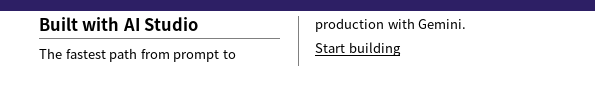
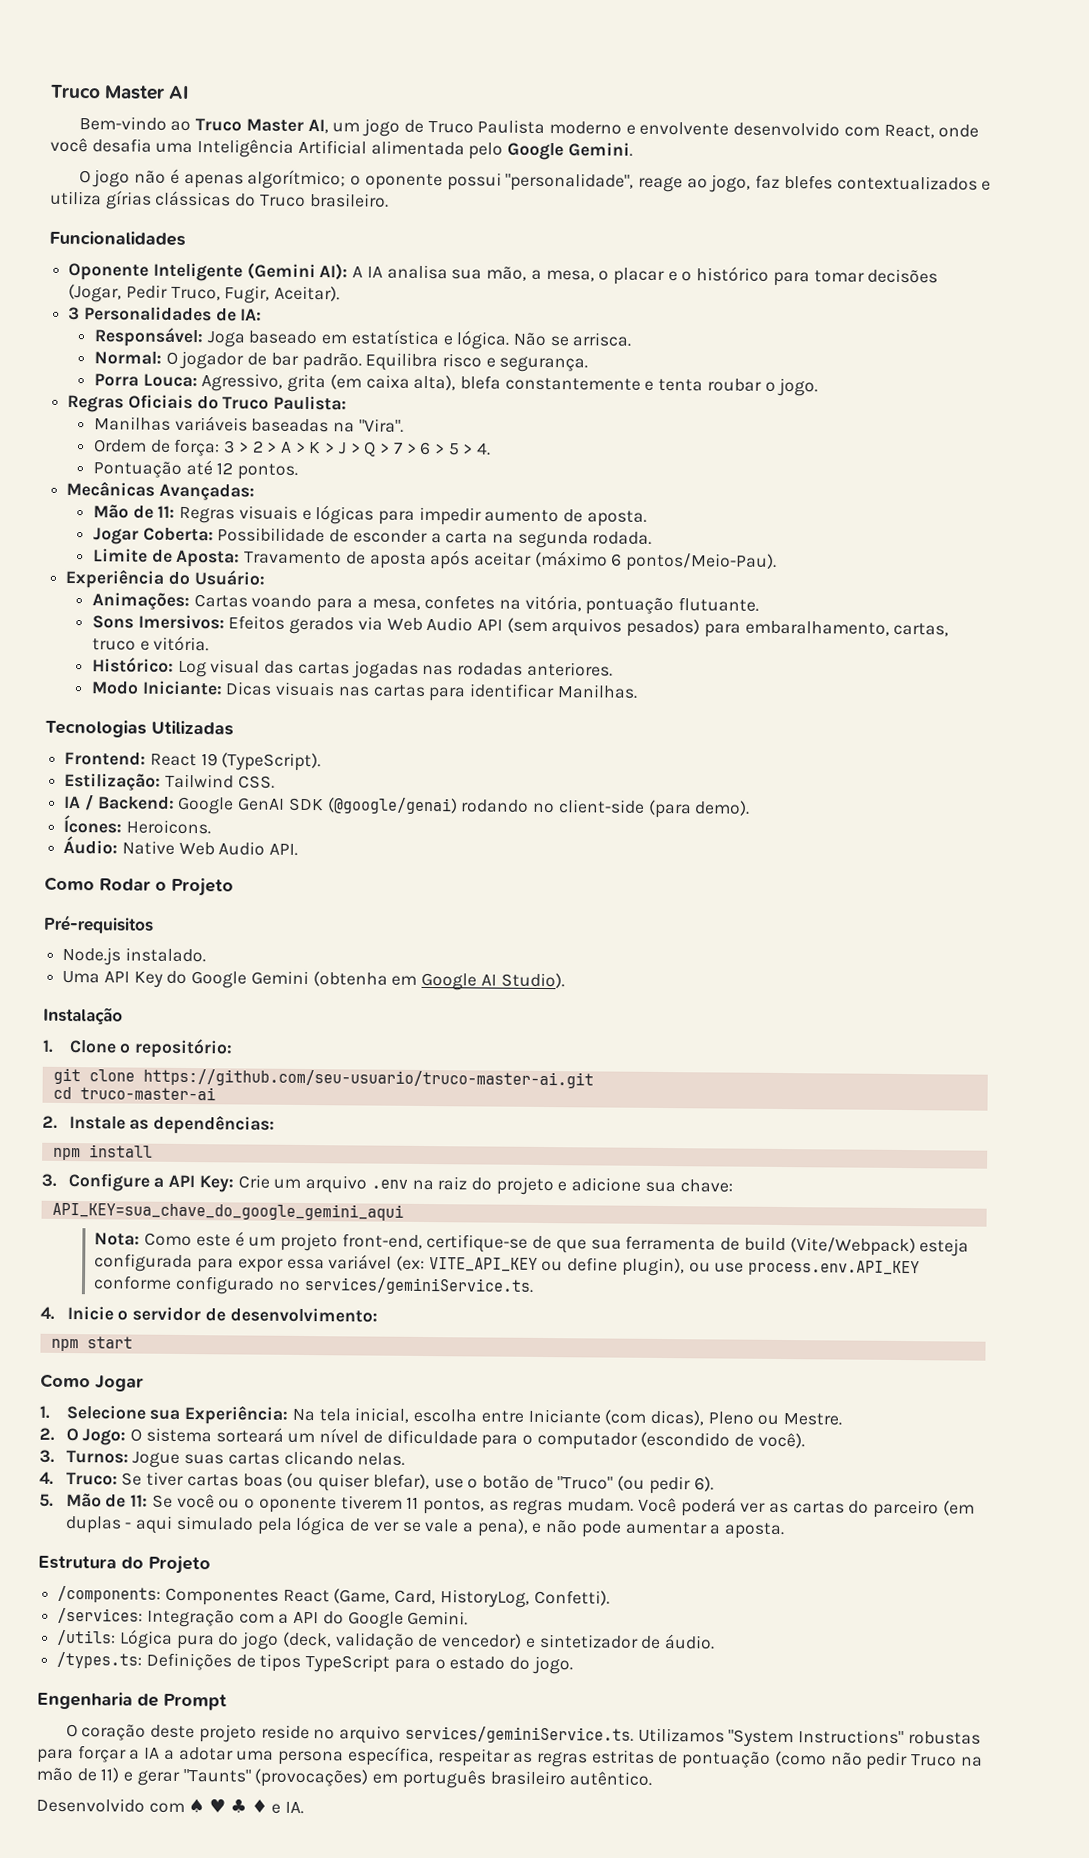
- Built with AI Studio
- The fastest path from prompt to production with Gemini.
- Start building
+ Truco Master AI
+ Bem-vindo ao Truco Master AI, um jogo de Truco Paulista moderno e envolvente desenvolvido com React, onde você desafia uma Inteligência Artificial alimentada pelo Google Gemini.
+ O jogo não é apenas algorítmico; o oponente possui "personalidade", reage ao jogo, faz blefes contextualizados e utiliza gírias clássicas do Truco brasileiro.
+ Funcionalidades
+ Oponente Inteligente (Gemini AI): A IA analisa sua mão, a mesa, o placar e o histórico para tomar decisões (Jogar, Pedir Truco, Fugir, Aceitar).
+ 3 Personalidades de IA:
+ Responsável: Joga baseado em estatística e lógica. Não se arrisca.
+ Normal: O jogador de bar padrão. Equilibra risco e segurança.
+ Porra Louca: Agressivo, grita (em caixa alta), blefa constantemente e tenta roubar o jogo.
+ Regras Oficiais do Truco Paulista:
+ Manilhas variáveis baseadas na "Vira".
+ Ordem de força: 3 > 2 > A > K > J > Q > 7 > 6 > 5 > 4.
+ Pontuação até 12 pontos.
+ Mecânicas Avançadas:
+ Mão de 11: Regras visuais e lógicas para impedir aumento de aposta.
+ Jogar Coberta: Possibilidade de esconder a carta na segunda rodada.
+ Limite de Aposta: Travamento de aposta após aceitar (máximo 6 pontos/Meio-Pau).
+ Experiência do Usuário:
+ Animações: Cartas voando para a mesa, confetes na vitória, pontuação flutuante.
+ Sons Imersivos: Efeitos gerados via Web Audio API (sem arquivos pesados) para embaralhamento, cartas, truco e vitória.
+ Histórico: Log visual das cartas jogadas nas rodadas anteriores.
+ Modo Iniciante: Dicas visuais nas cartas para identificar Manilhas.
+ Tecnologias Utilizadas
+ Frontend: React 19 (TypeScript).
+ Estilização: Tailwind CSS.
+ IA / Backend: Google GenAI SDK (@google/genai) rodando no client-side (para demo).
+ Ícones: Heroicons.
+ Áudio: Native Web Audio API.
+ Como Rodar o Projeto
+ Pré-requisitos
+ Node.js instalado.
+ Uma API Key do Google Gemini (obtenha em Google AI Studio).
+ Instalação
+ 1. Clone o repositório:
+ git clone https://github.com/seu-usuario/truco-master-ai.git
+ cd truco-master-ai
+ 2. Instale as dependências:
+ npm install
+ 3. Configure a API Key: Crie um arquivo .env na raiz do projeto e adicione sua chave:
+ API_KEY=sua_chave_do_google_gemini_aqui
+ Nota: Como este é um projeto front-end, certifique-se de que sua ferramenta de build (Vite/Webpack) esteja configurada para expor essa variável (ex: VITE_API_KEY ou define plugin), ou use process.env.API_KEY conforme configurado no services/geminiService.ts.
+ 4. Inicie o servidor de desenvolvimento:
+ npm start
+ Como Jogar
+ 1. Selecione sua Experiência: Na tela inicial, escolha entre Iniciante (com dicas), Pleno ou Mestre.
+ 2. O Jogo: O sistema sorteará um nível de dificuldade para o computador (escondido de você).
+ 3. Turnos: Jogue suas cartas clicando nelas.
+ 4. Truco: Se tiver cartas boas (ou quiser blefar), use o botão de "Truco" (ou pedir 6).
+ 5. Mão de 11: Se você ou o oponente tiverem 11 pontos, as regras mudam. Você poderá ver as cartas do parceiro (em duplas - aqui simulado pela lógica de ver se vale a pena), e não pode aumentar a aposta.
+ Estrutura do Projeto
+ /components: Componentes React (Game, Card, HistoryLog, Confetti).
+ /services: Integração com a API do Google Gemini.
+ /utils: Lógica pura do jogo (deck, validação de vencedor) e sintetizador de áudio.
+ /types.ts: Definições de tipos TypeScript para o estado do jogo.
+ Engenharia de Prompt
+ O coração deste projeto reside no arquivo services/geminiService.ts. Utilizamos "System Instructions" robustas para forçar a IA a adotar uma persona específica, respeitar as regras estritas de pontuação (como não pedir Truco na mão de 11) e gerar "Taunts" (provocações) em português brasileiro autêntico.
+ Desenvolvido com ♠ ♥ ♣ ♦ e IA.

